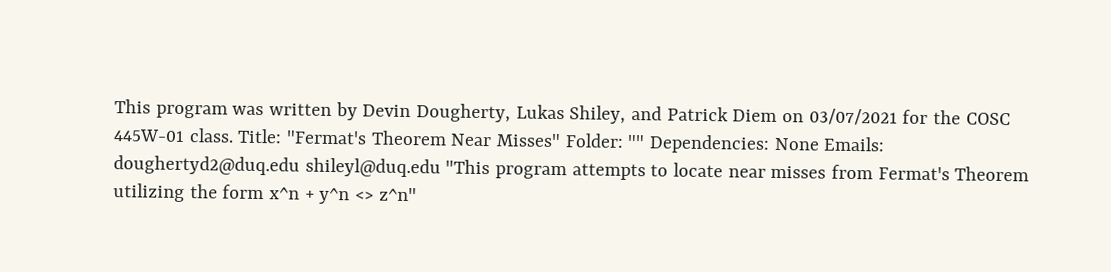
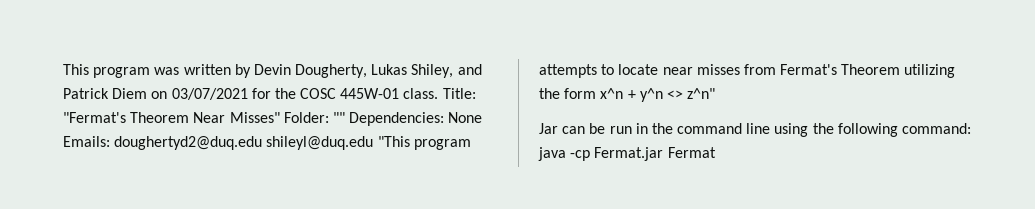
+ Jar can be run in the command line using the following command: java -cp Fermat.jar Fermat

